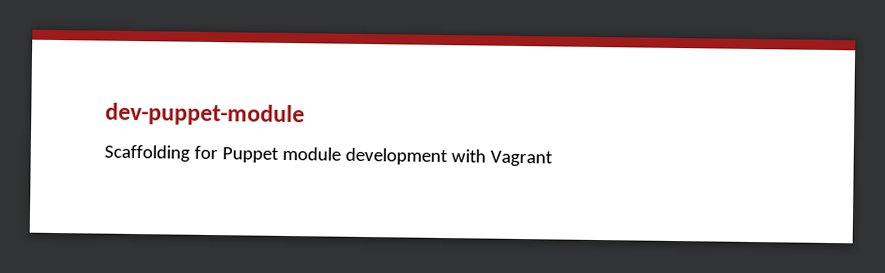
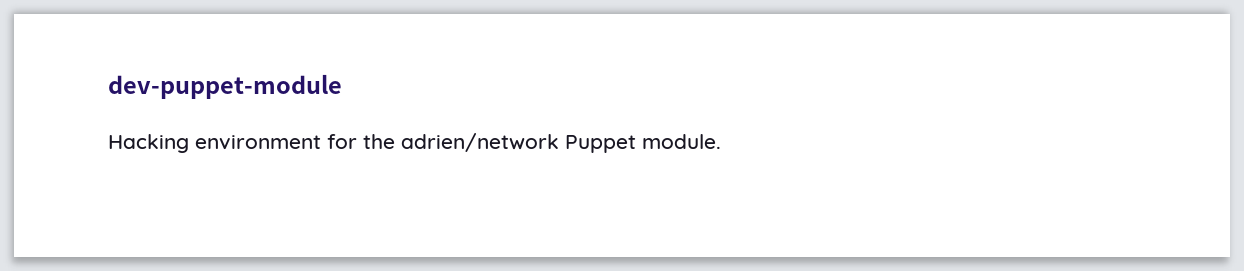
- Scaffolding for Puppet module development with Vagrant
+ Hacking environment for the adrien/network Puppet module.

